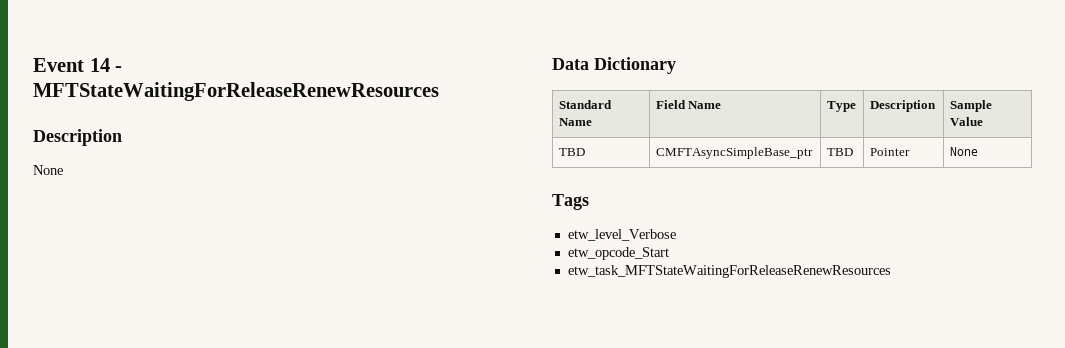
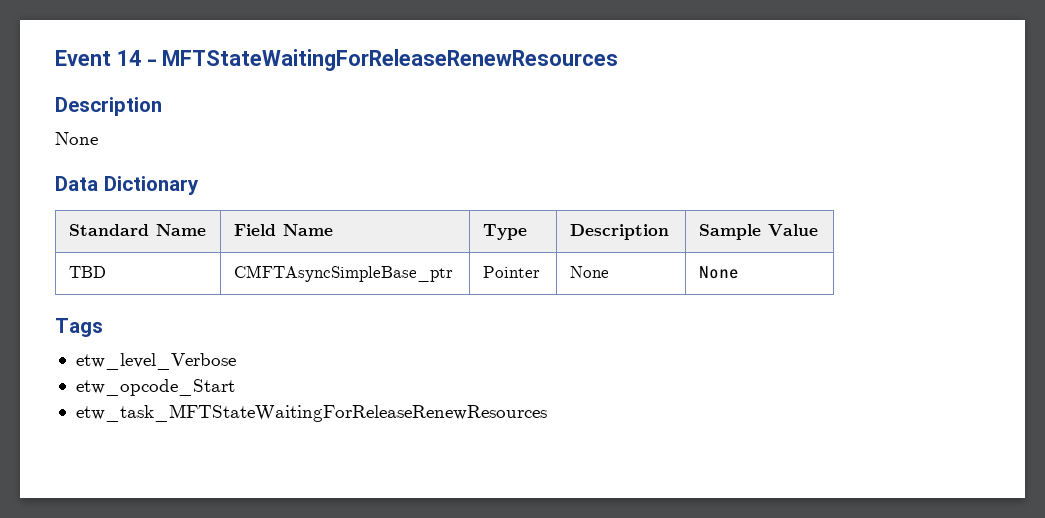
- TBD | CMFTAsyncSimpleBase_ptr | TBD | Pointer | None
+ TBD | CMFTAsyncSimpleBase_ptr | Pointer | None | None

